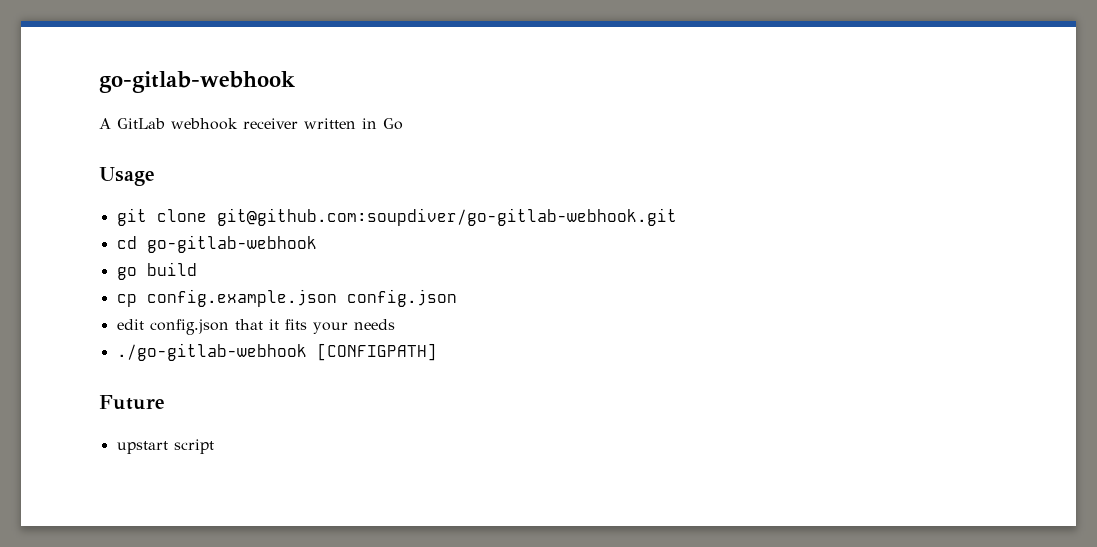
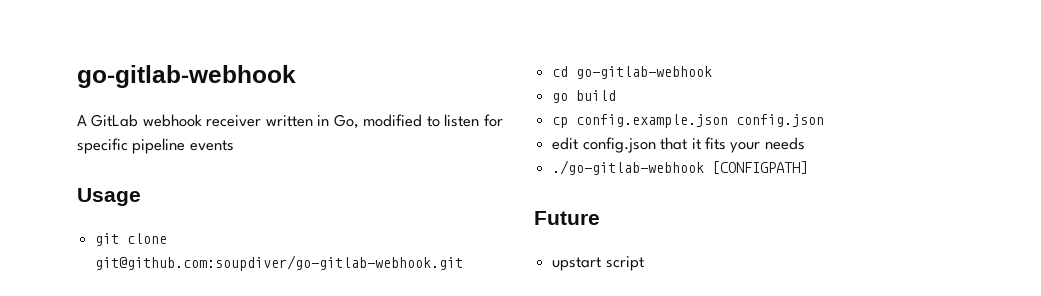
- A GitLab webhook receiver written in Go
+ A GitLab webhook receiver written in Go, modified to listen for specific pipeline events

